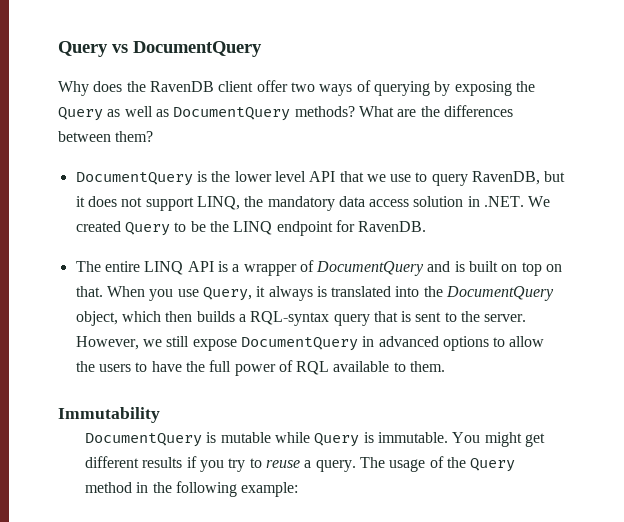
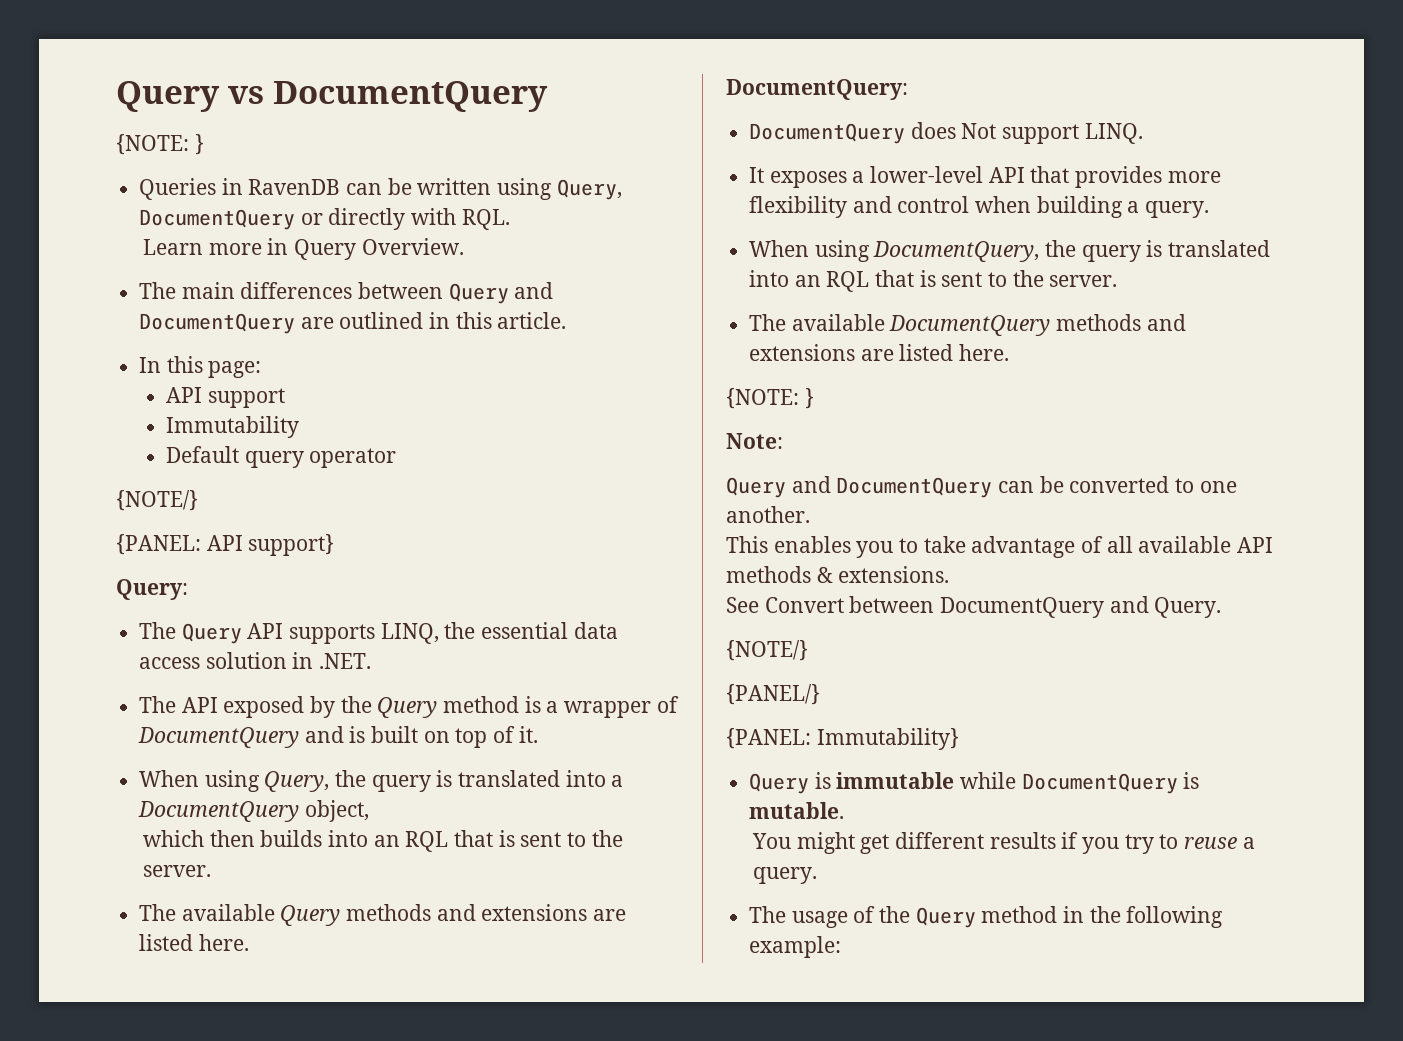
  Query vs DocumentQuery
- Why does the RavenDB client offer two ways of querying by exposing the Query as well as DocumentQuery methods? What are the differences between them?
- DocumentQuery is the lower level API that we use to query RavenDB, but it does not support LINQ, the mandatory data access solution in .NET. We created Query to be the LINQ endpoint for RavenDB.
- The entire LINQ API is a wrapper of DocumentQuery and is built on top on that. When you use Query, it always is translated into the DocumentQuery object, which then builds a RQL-syntax query that is sent to the server. However, we still expose DocumentQuery in advanced options to allow the users to have the full power of RQL available to them.
+ {NOTE: }
+ Queries in RavenDB can be written using Query, DocumentQuery or directly with RQL.
+ Learn more in Query Overview.
+ The main differences between Query and DocumentQuery are outlined in this article.
+ In this page:
+ API support
  Immutability
- DocumentQuery is mutable while Query is immutable. You might get different results if you try to reuse a query. The usage of the Query method in the following example:
+ Default query operator
+ {NOTE/}
+ {PANEL: API support}
+ Query:
+ The Query API supports LINQ, the essential data access solution in .NET.
+ The API exposed by the Query method is a wrapper of DocumentQuery and is built on top of it.
+ When using Query, the query is translated into a DocumentQuery object,
+ which then builds into an RQL that is sent to the server.
+ The available Query methods and extensions are listed here.
+ DocumentQuery:
+ DocumentQuery does Not support LINQ.
+ It exposes a lower-level API that provides more flexibility and control when building a query.
+ When using DocumentQuery, the query is translated into an RQL that is sent to the server.
+ The available DocumentQuery methods and extensions are listed here.
+ {NOTE: }
+ Note:
+ Query and DocumentQuery can be converted to one another.
+ This enables you to take advantage of all available API methods & extensions.
+ See Convert between DocumentQuery and Query.
+ {NOTE/}
+ {PANEL/}
+ {PANEL: Immutability}
+ Query is immutable while DocumentQuery is mutable.
+ You might get different results if you try to reuse a query.
+ The usage of the Query method in the following example:

